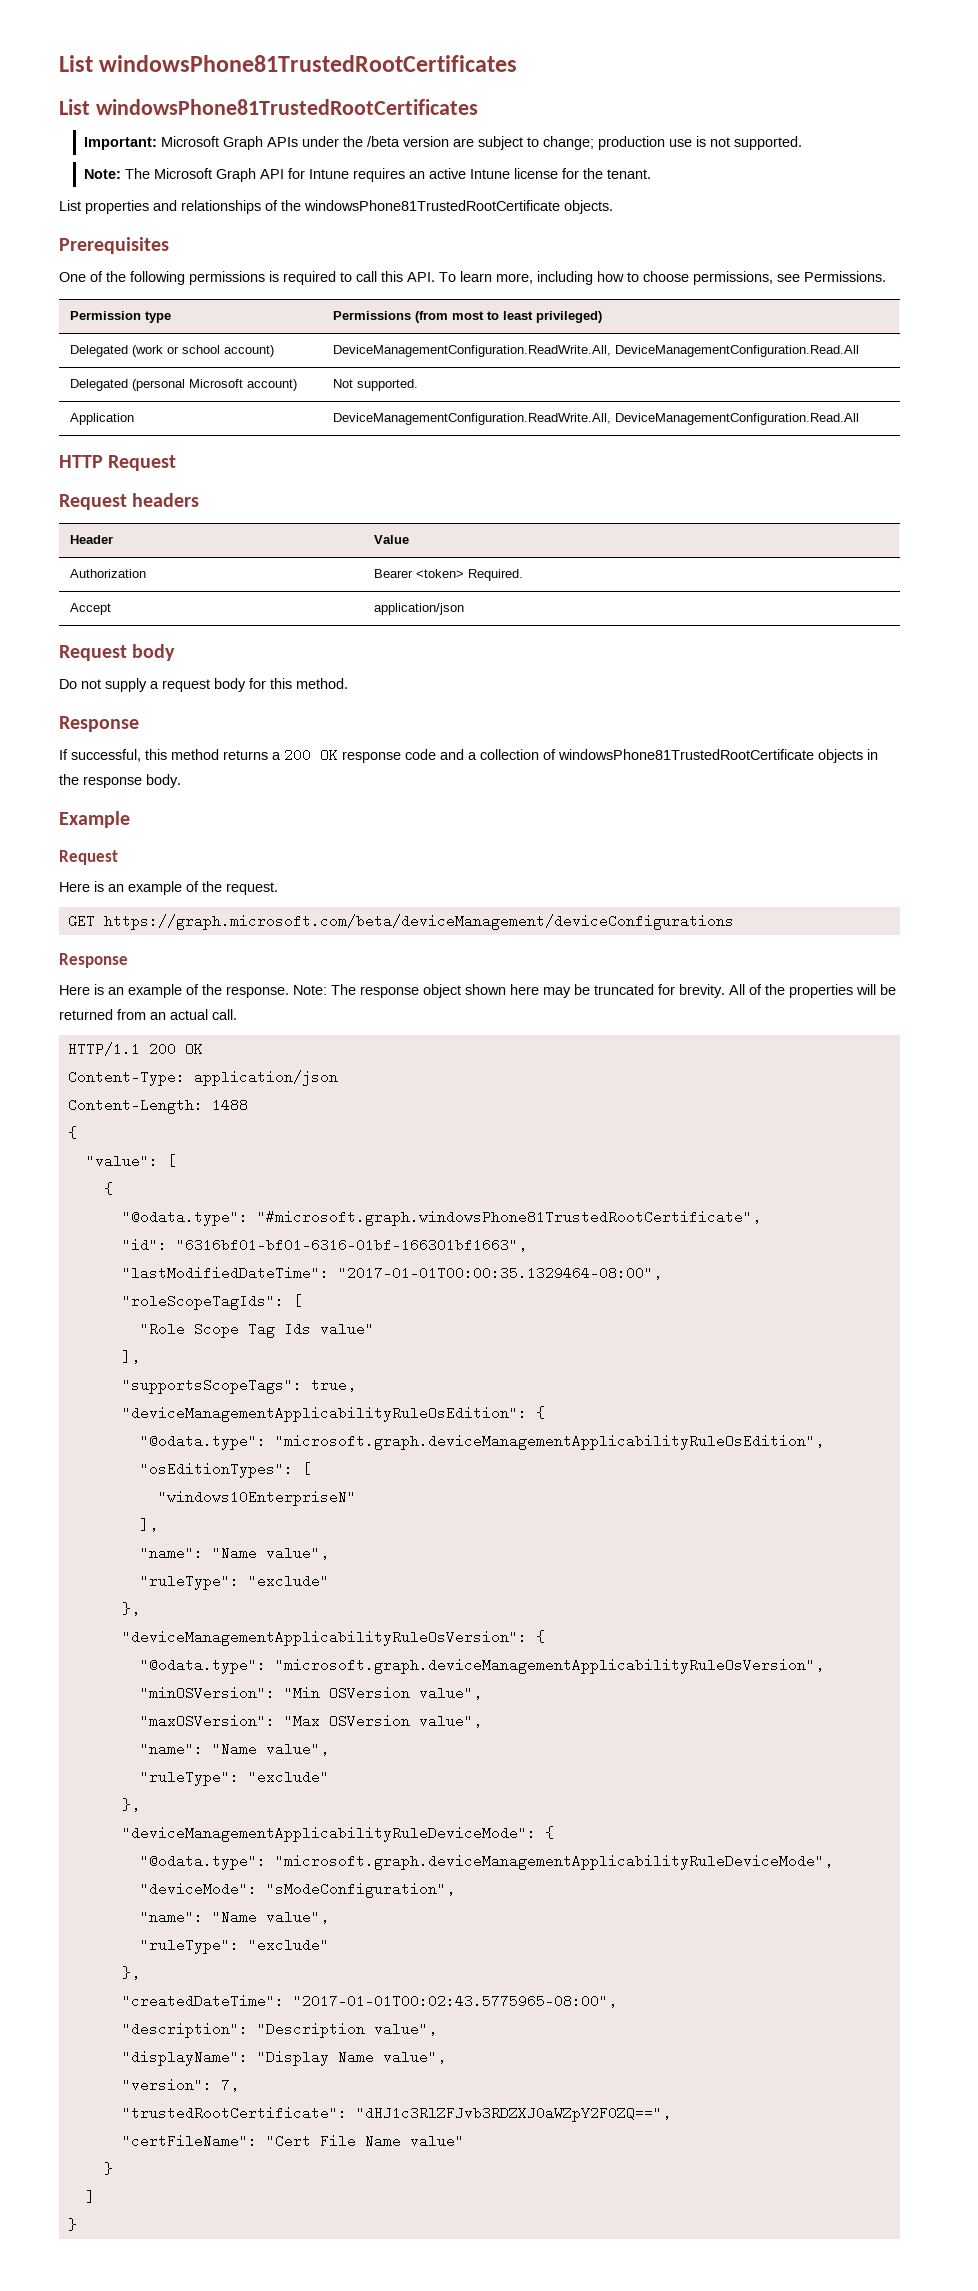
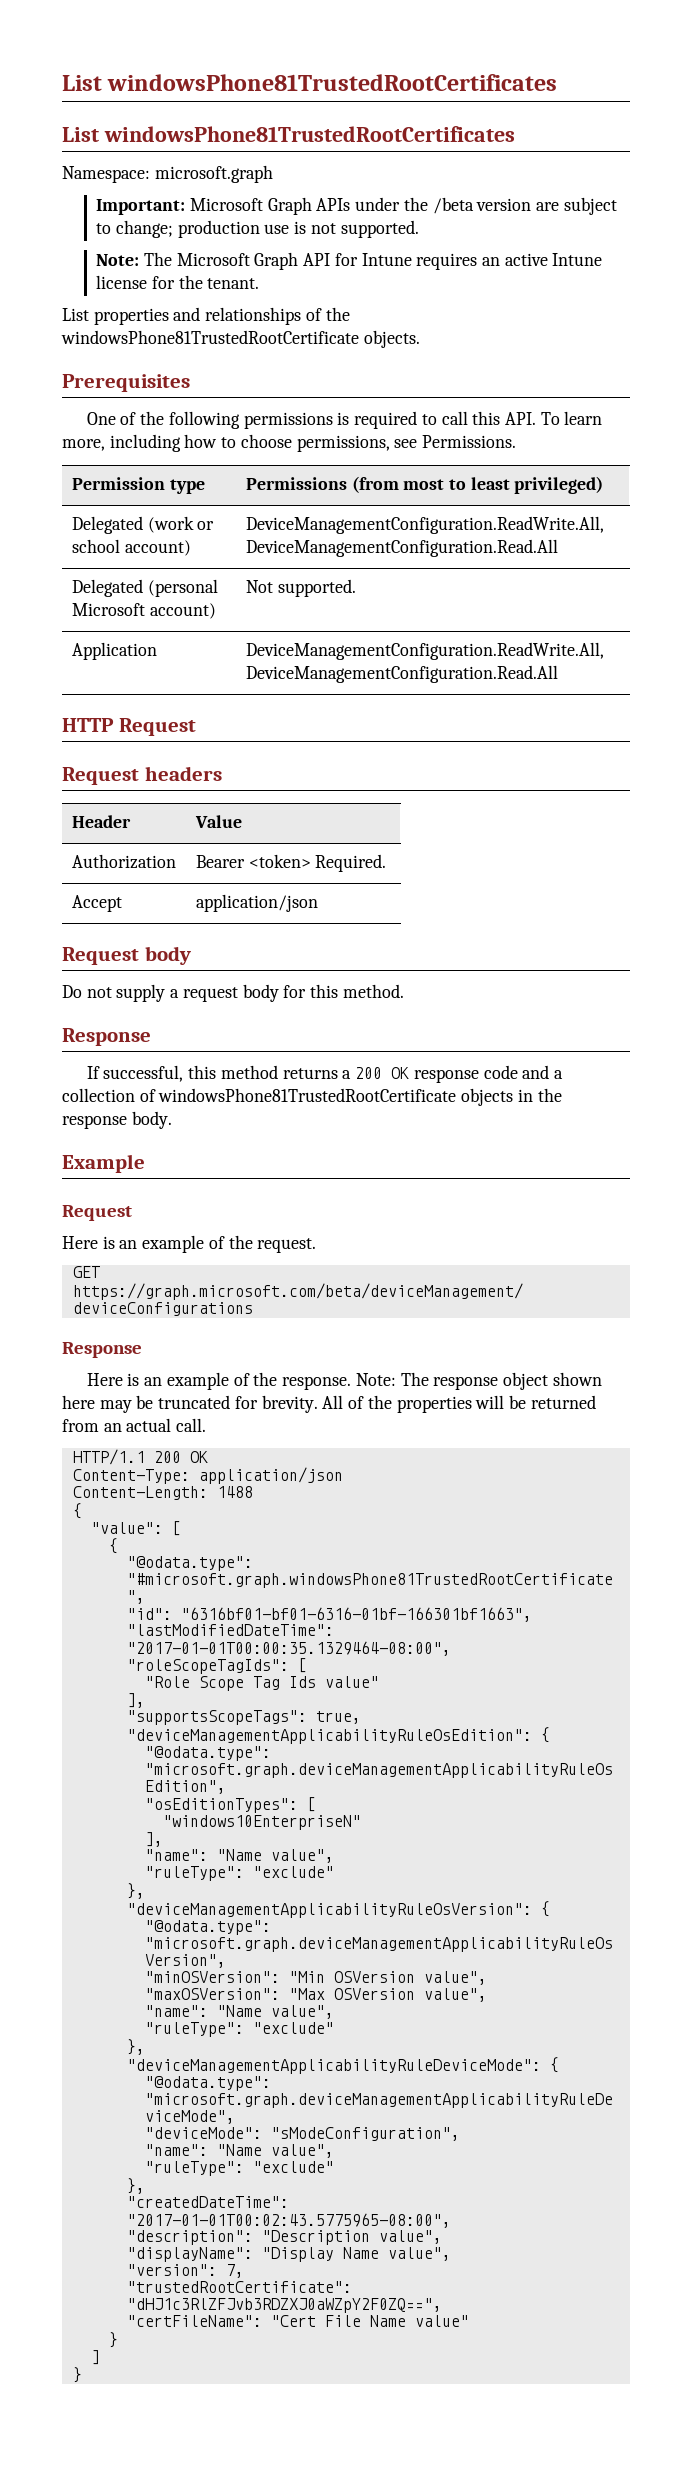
+ Namespace: microsoft.graph

